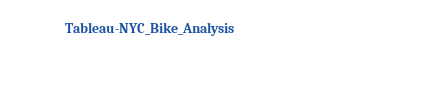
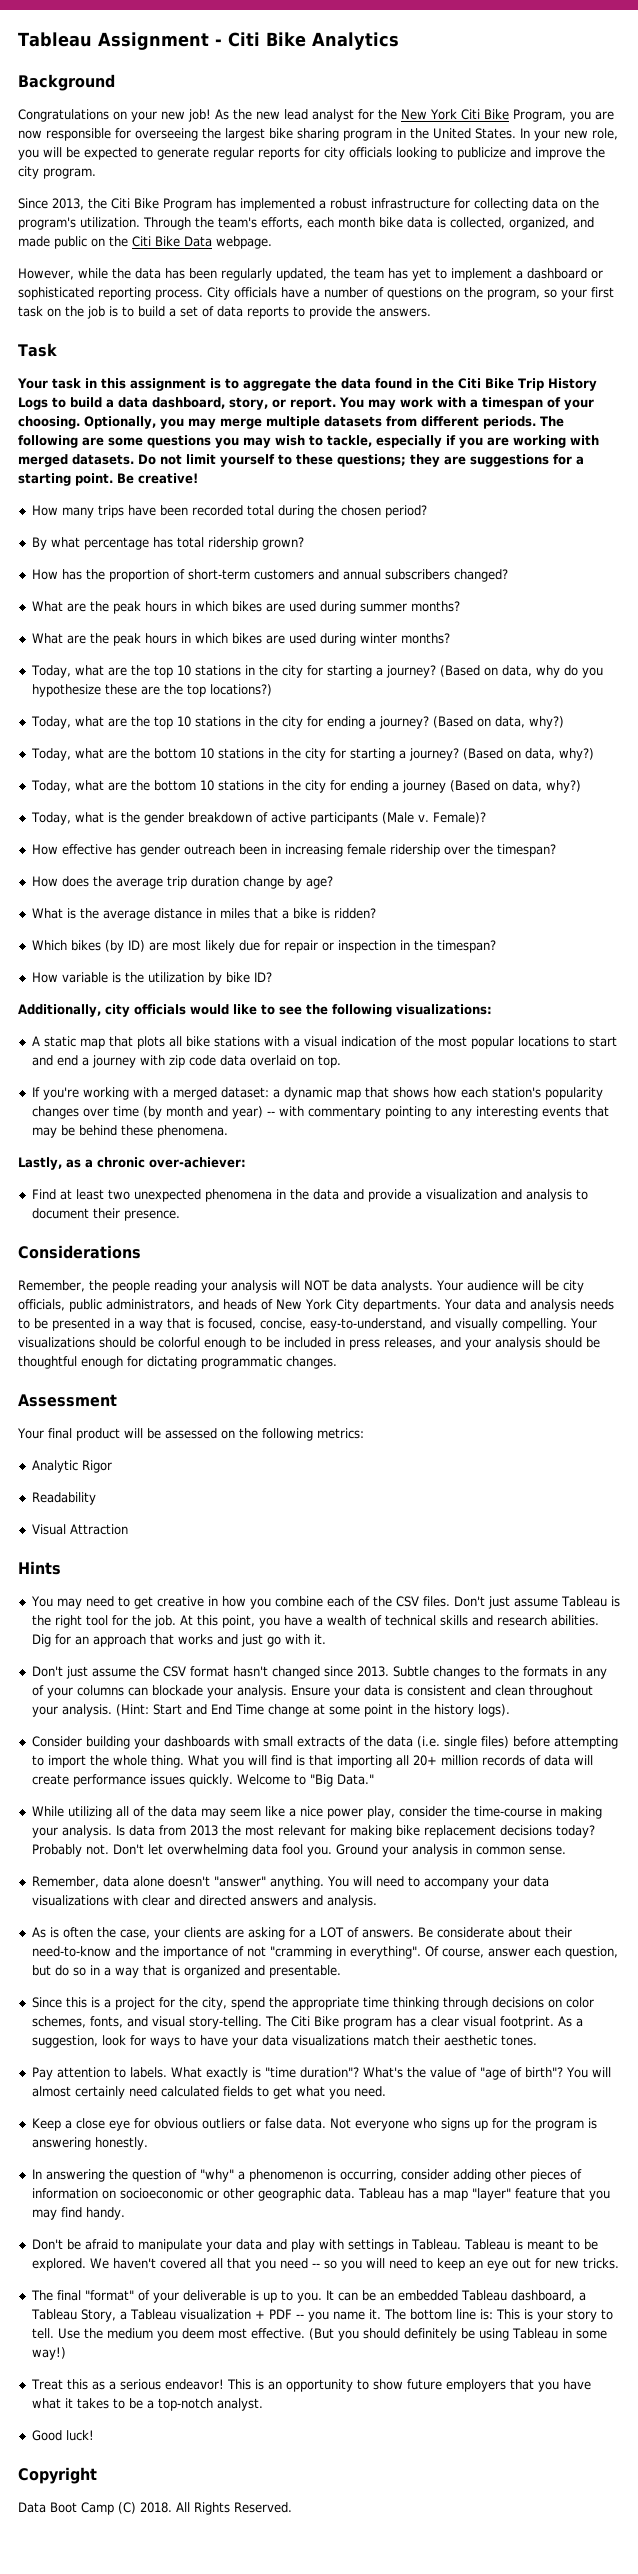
- Tableau-NYC_Bike_Analysis
+ Tableau Assignment - Citi Bike Analytics
+ Background
+ Congratulations on your new job! As the new lead analyst for the New York Citi Bike Program, you are now responsible for overseeing the largest bike sharing program in the United States. In your new role, you will be expected to generate regular reports for city officials looking to publicize and improve the city program.
+ Since 2013, the Citi Bike Program has implemented a robust infrastructure for collecting data on the program's utilization. Through the team's efforts, each month bike data is collected, organized, and made public on the Citi Bike Data webpage.
+ However, while the data has been regularly updated, the team has yet to implement a dashboard or sophisticated reporting process. City officials have a number of questions on the program, so your first task on the job is to build a set of data reports to provide the answers.
+ Task
+ Your task in this assignment is to aggregate the data found in the Citi Bike Trip History Logs to build a data dashboard, story, or report. You may work with a timespan of your choosing. Optionally, you may merge multiple datasets from different periods. The following are some questions you may wish to tackle, especially if you are working with merged datasets. Do not limit yourself to these questions; they are suggestions for a starting point. Be creative!
+ How many trips have been recorded total during the chosen period?
+ By what percentage has total ridership grown?
+ How has the proportion of short-term customers and annual subscribers changed?
+ What are the peak hours in which bikes are used during summer months?
+ What are the peak hours in which bikes are used during winter months?
+ Today, what are the top 10 stations in the city for starting a journey? (Based on data, why do you hypothesize these are the top locations?)
+ Today, what are the top 10 stations in the city for ending a journey? (Based on data, why?)
+ Today, what are the bottom 10 stations in the city for starting a journey? (Based on data, why?)
+ Today, what are the bottom 10 stations in the city for ending a journey (Based on data, why?)
+ Today, what is the gender breakdown of active participants (Male v. Female)?
+ How effective has gender outreach been in increasing female ridership over the timespan?
+ How does the average trip duration change by age?
+ What is the average distance in miles that a bike is ridden?
+ Which bikes (by ID) are most likely due for repair or inspection in the timespan?
+ How variable is the utilization by bike ID?
+ Additionally, city officials would like to see the following visualizations:
+ A static map that plots all bike stations with a visual indication of the most popular locations to start and end a journey with zip code data overlaid on top.
+ If you're working with a merged dataset: a dynamic map that shows how each station's popularity changes over time (by month and year) -- with commentary pointing to any interesting events that may be behind these phenomena.
+ Lastly, as a chronic over-achiever:
+ Find at least two unexpected phenomena in the data and provide a visualization and analysis to document their presence.
+ Considerations
+ Remember, the people reading your analysis will NOT be data analysts. Your audience will be city officials, public administrators, and heads of New York City departments. Your data and analysis needs to be presented in a way that is focused, concise, easy-to-understand, and visually compelling. Your visualizations should be colorful enough to be included in press releases, and your analysis should be thoughtful enough for dictating programmatic changes.
+ Assessment
+ Your final product will be assessed on the following metrics:
+ Analytic Rigor
+ Readability
+ Visual Attraction
+ Hints
+ You may need to get creative in how you combine each of the CSV files. Don't just assume Tableau is the right tool for the job. At this point, you have a wealth of technical skills and research abilities. Dig for an approach that works and just go with it.
+ Don't just assume the CSV format hasn't changed since 2013. Subtle changes to the formats in any of your columns can blockade your analysis. Ensure your data is consistent and clean throughout your analysis. (Hint: Start and End Time change at some point in the history logs).
+ Consider building your dashboards with small extracts of the data (i.e. single files) before attempting to import the whole thing. What you will find is that importing all 20+ million records of data will create performance issues quickly. Welcome to "Big Data."
+ While utilizing all of the data may seem like a nice power play, consider the time-course in making your analysis. Is data from 2013 the most relevant for making bike replacement decisions today? Probably not. Don't let overwhelming data fool you. Ground your analysis in common sense.
+ Remember, data alone doesn't "answer" anything. You will need to accompany your data visualizations with clear and directed answers and analysis.
+ As is often the case, your clients are asking for a LOT of answers. Be considerate about their need-to-know and the importance of not "cramming in everything". Of course, answer each question, but do so in a way that is organized and presentable.
+ Since this is a project for the city, spend the appropriate time thinking through decisions on color schemes, fonts, and visual story-telling. The Citi Bike program has a clear visual footprint. As a suggestion, look for ways to have your data visualizations match their aesthetic tones.
+ Pay attention to labels. What exactly is "time duration"? What's the value of "age of birth"? You will almost certainly need calculated fields to get what you need.
+ Keep a close eye for obvious outliers or false data. Not everyone who signs up for the program is answering honestly.
+ In answering the question of "why" a phenomenon is occurring, consider adding other pieces of information on socioeconomic or other geographic data. Tableau has a map "layer" feature that you may find handy.
+ Don't be afraid to manipulate your data and play with settings in Tableau. Tableau is meant to be explored. We haven't covered all that you need -- so you will need to keep an eye out for new tricks.
+ The final "format" of your deliverable is up to you. It can be an embedded Tableau dashboard, a Tableau Story, a Tableau visualization + PDF -- you name it. The bottom line is: This is your story to tell. Use the medium you deem most effective. (But you should definitely be using Tableau in some way!)
+ Treat this as a serious endeavor! This is an opportunity to show future employers that you have what it takes to be a top-notch analyst.
+ Good luck!
+ Copyright
+ Data Boot Camp (C) 2018. All Rights Reserved.

